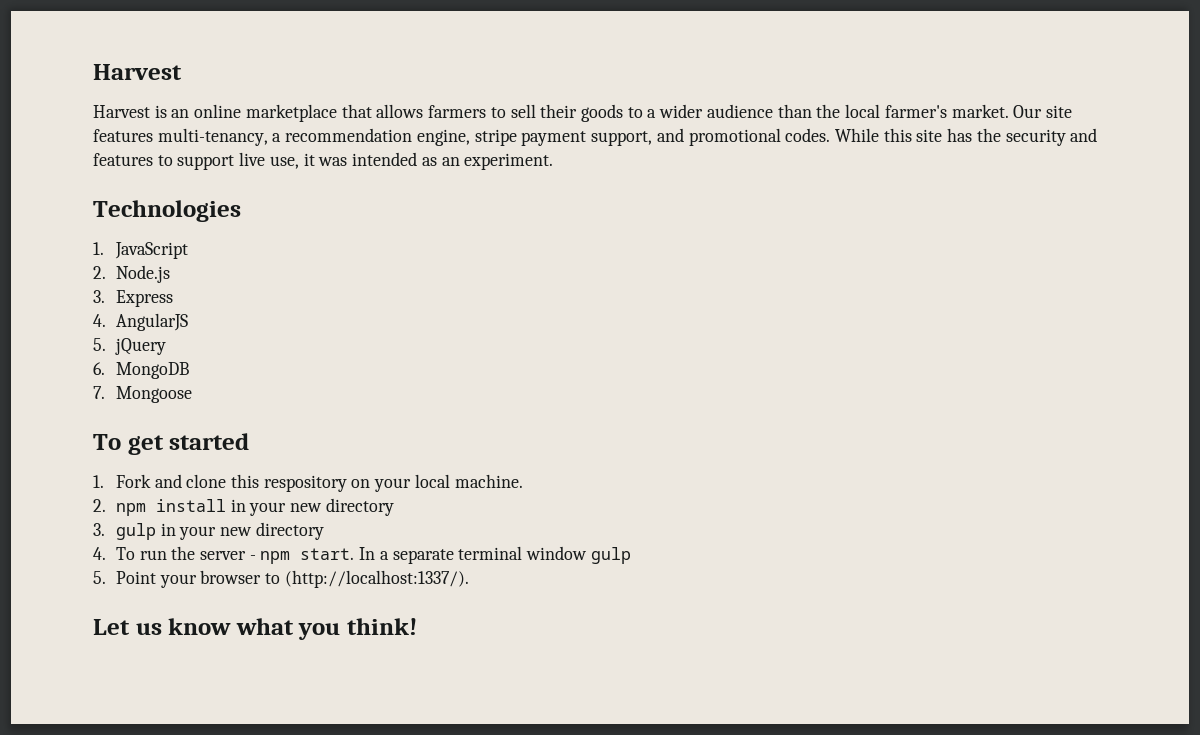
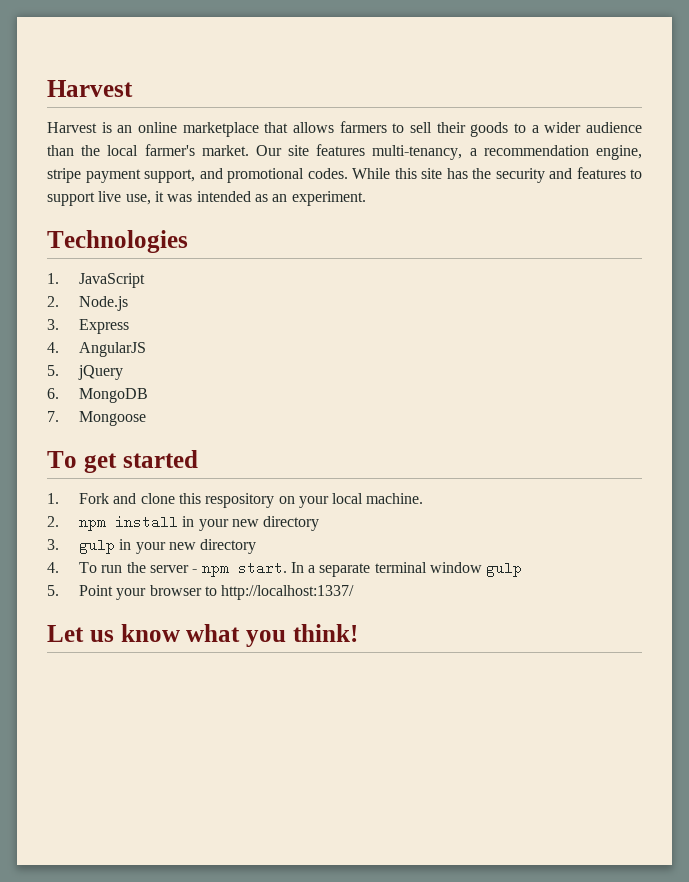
- 5. Point your browser to (http://localhost:1337/).
+ 5. Point your browser to http://localhost:1337/

